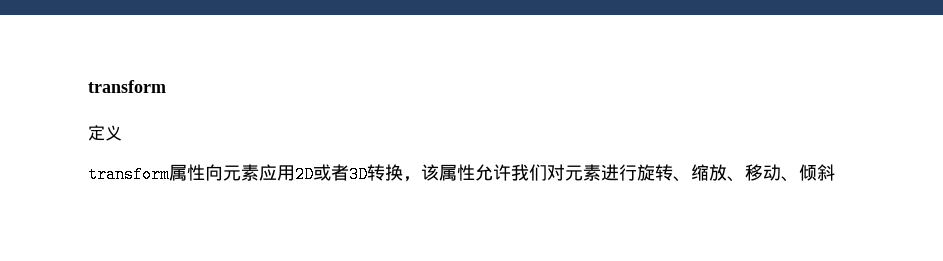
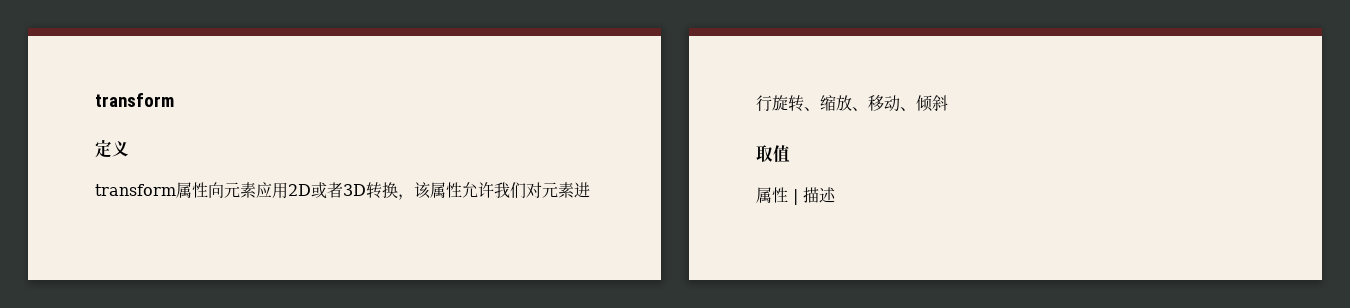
+ 取值
+ 属性 | 描述

